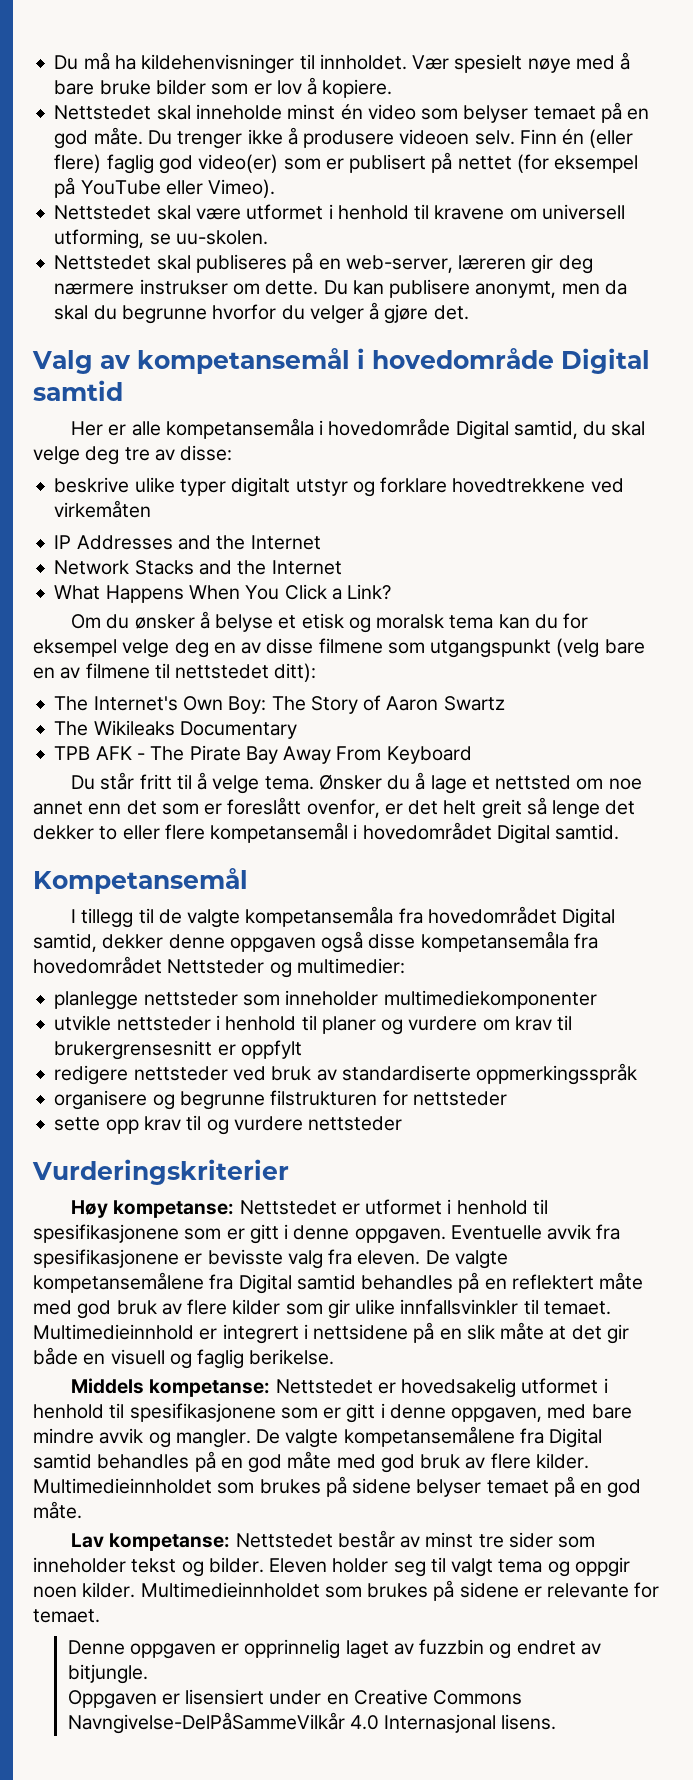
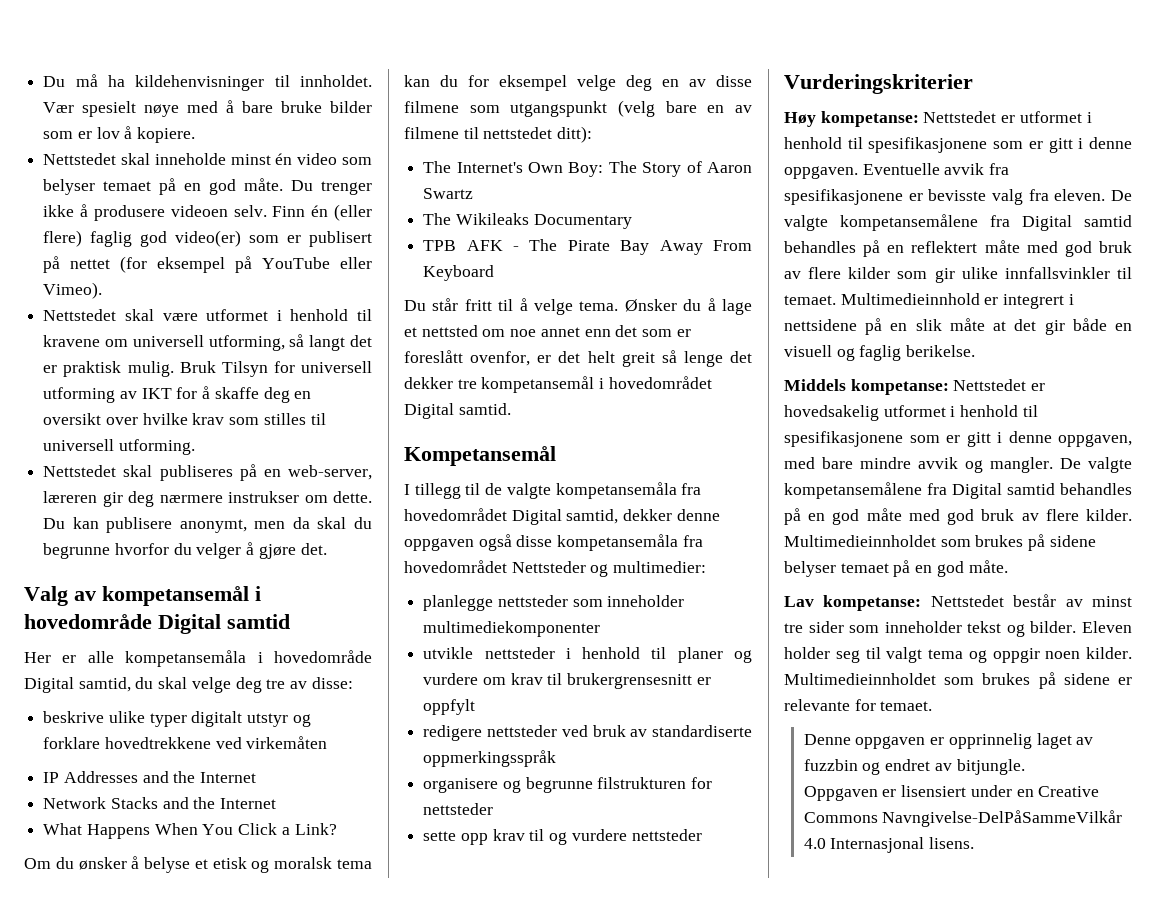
- Nettstedet skal være utformet i henhold til kravene om universell utforming, se uu-skolen.
+ Nettstedet skal være utformet i henhold til kravene om universell utforming, så langt det er praktisk mulig. Bruk Tilsyn for universell utforming av IKT for å skaffe deg en oversikt over hvilke krav som stilles til universell utforming.
- Ønsker du å lage et nettsted om noe annet enn det som er foreslått ovenfor, er det helt greit så lenge det dekker to eller flere kompetansemål i hovedområdet Digital samtid.
+ Ønsker du å lage et nettsted om noe annet enn det som er foreslått ovenfor, er det helt greit så lenge det dekker tre kompetansemål i hovedområdet Digital samtid.

